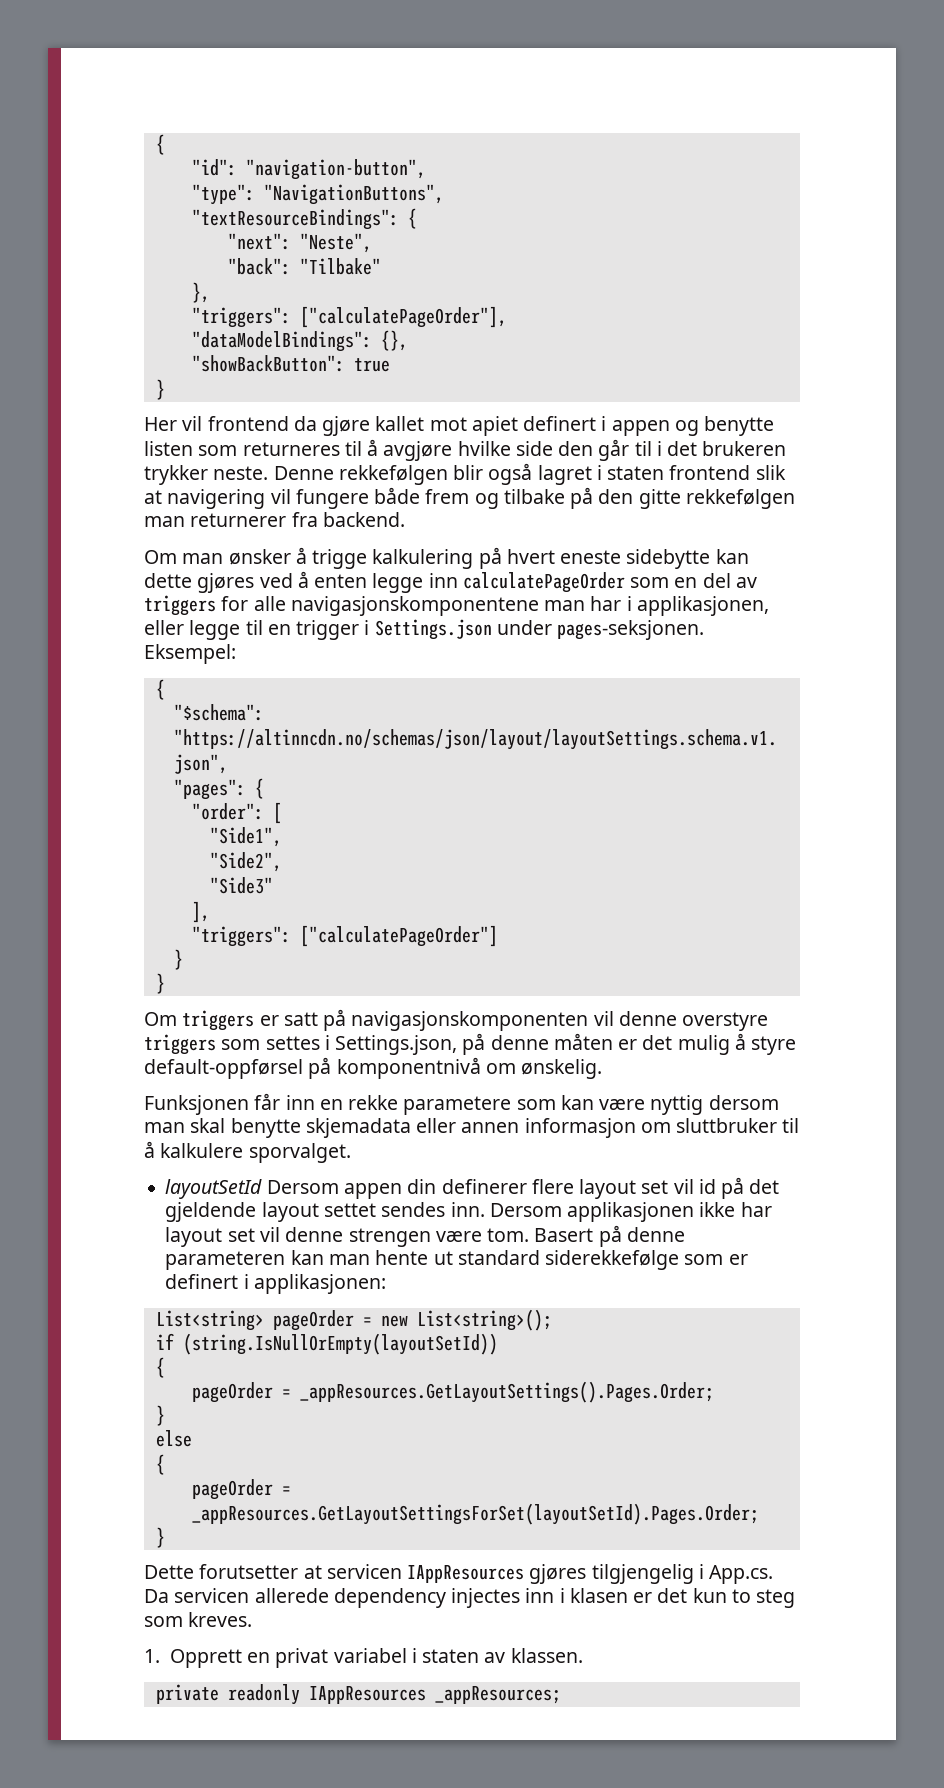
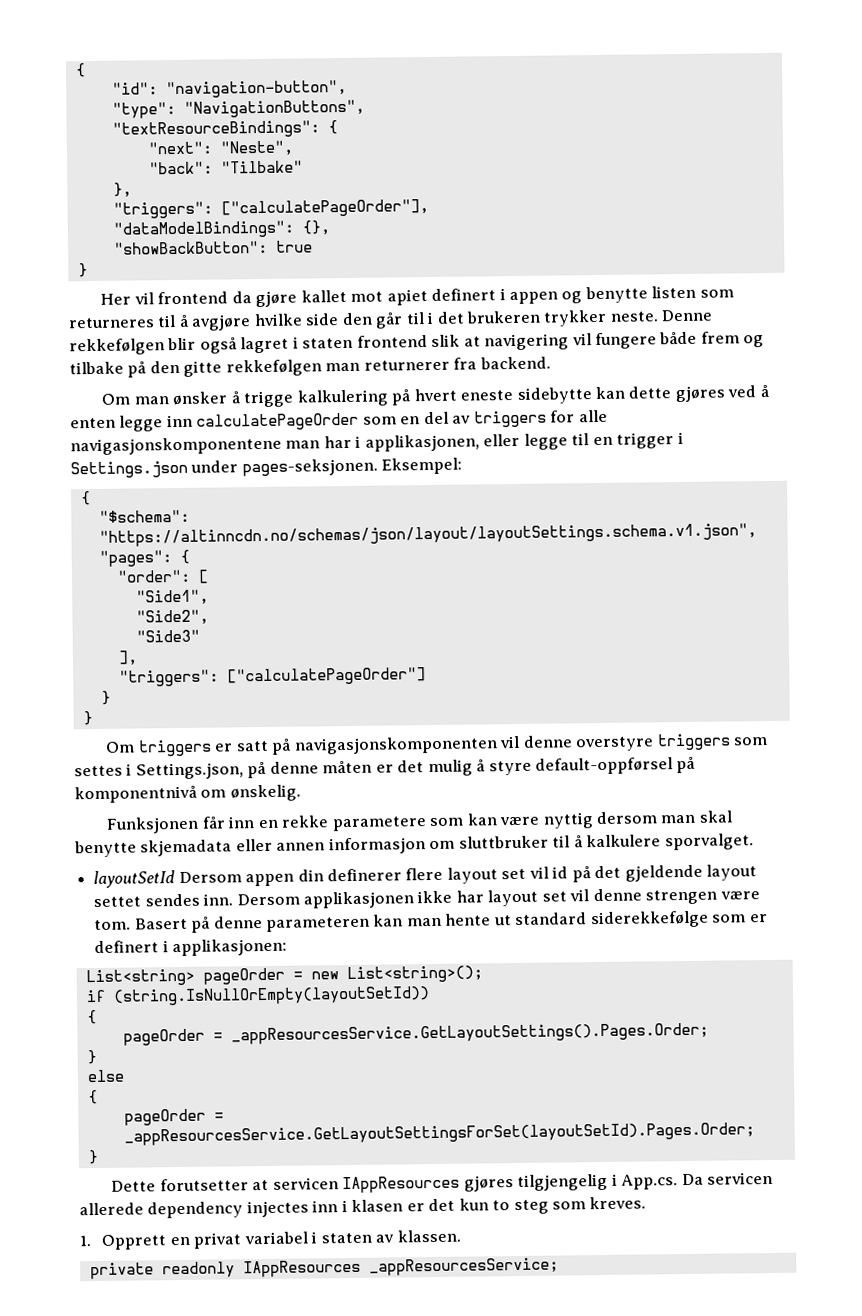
- pageOrder = _appResources.GetLayoutSettings().Pages.Order;
+ pageOrder = _appResourcesService.GetLayoutSettings().Pages.Order;
- pageOrder = _appResources.GetLayoutSettingsForSet(layoutSetId).Pages.Order;
+ pageOrder = _appResourcesService.GetLayoutSettingsForSet(layoutSetId).Pages.Order;
- private readonly IAppResources _appResources;
+ private readonly IAppResources _appResourcesService;

